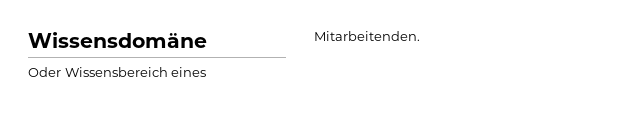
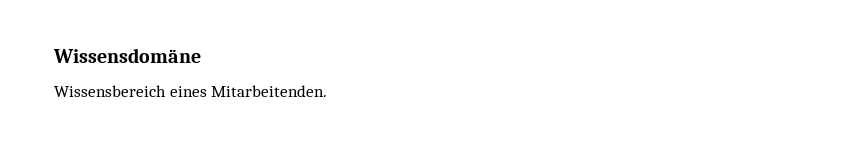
- Oder Wissensbereich eines Mitarbeitenden.
+ Wissensbereich eines Mitarbeitenden.

